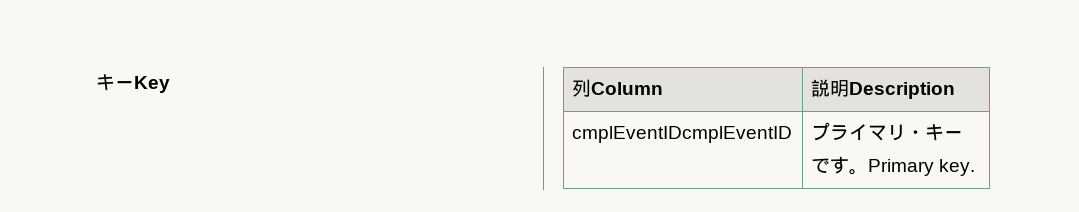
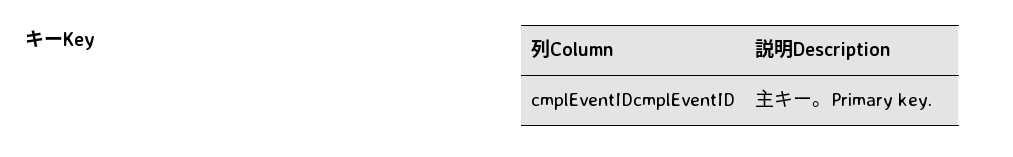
- cmplEventIDcmplEventID | プライマリ・キーです。Primary key.
+ cmplEventIDcmplEventID | 主キー。Primary key.

